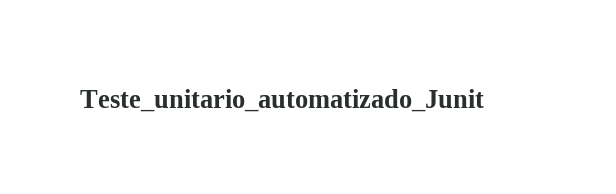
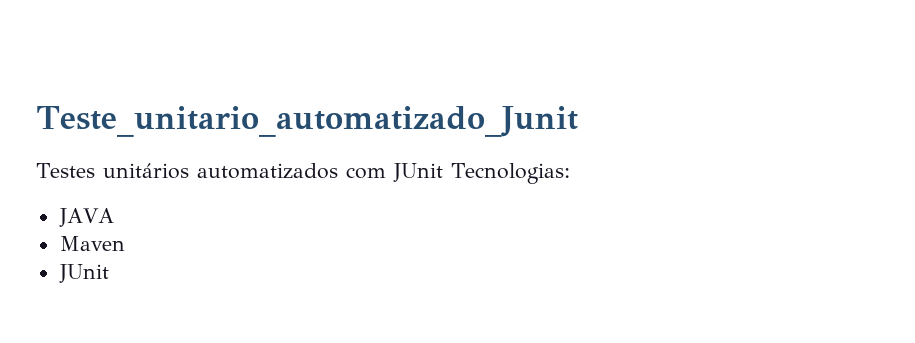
+ Testes unitários automatizados com JUnit Tecnologias:
+ JAVA
+ Maven
+ JUnit

